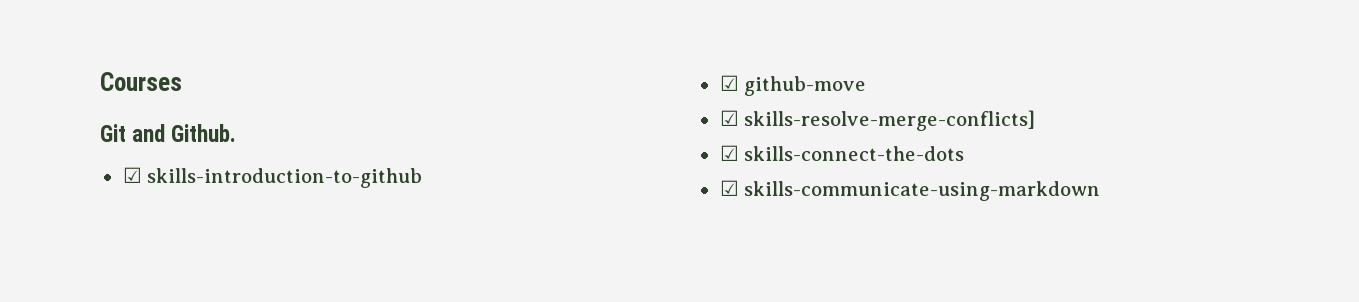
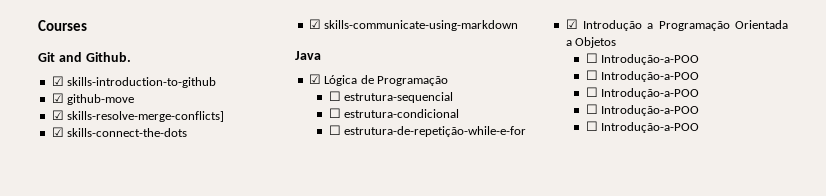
+ Java
+ ☑ Lógica de Programação
+ ☐ estrutura-sequencial
+ ☐ estrutura-condicional
+ ☐ estrutura-de-repetição-while-e-for
+ ☑ Introdução a Programação Orientada a Objetos
+ ☐ Introdução-a-POO
+ ☐ Introdução-a-POO
+ ☐ Introdução-a-POO
+ ☐ Introdução-a-POO
+ ☐ Introdução-a-POO

